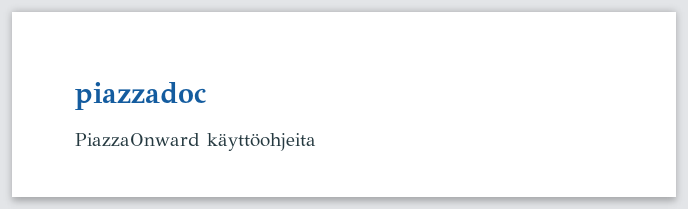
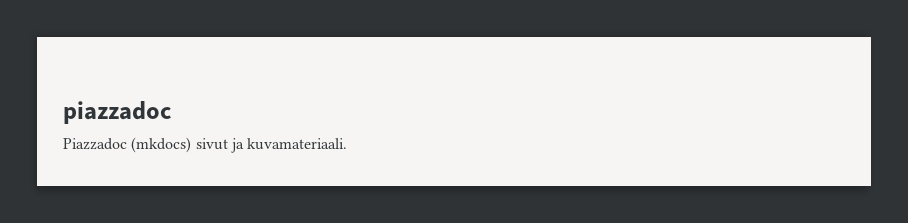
- PiazzaOnward käyttöohjeita
+ Piazzadoc (mkdocs) sivut ja kuvamateriaali.

